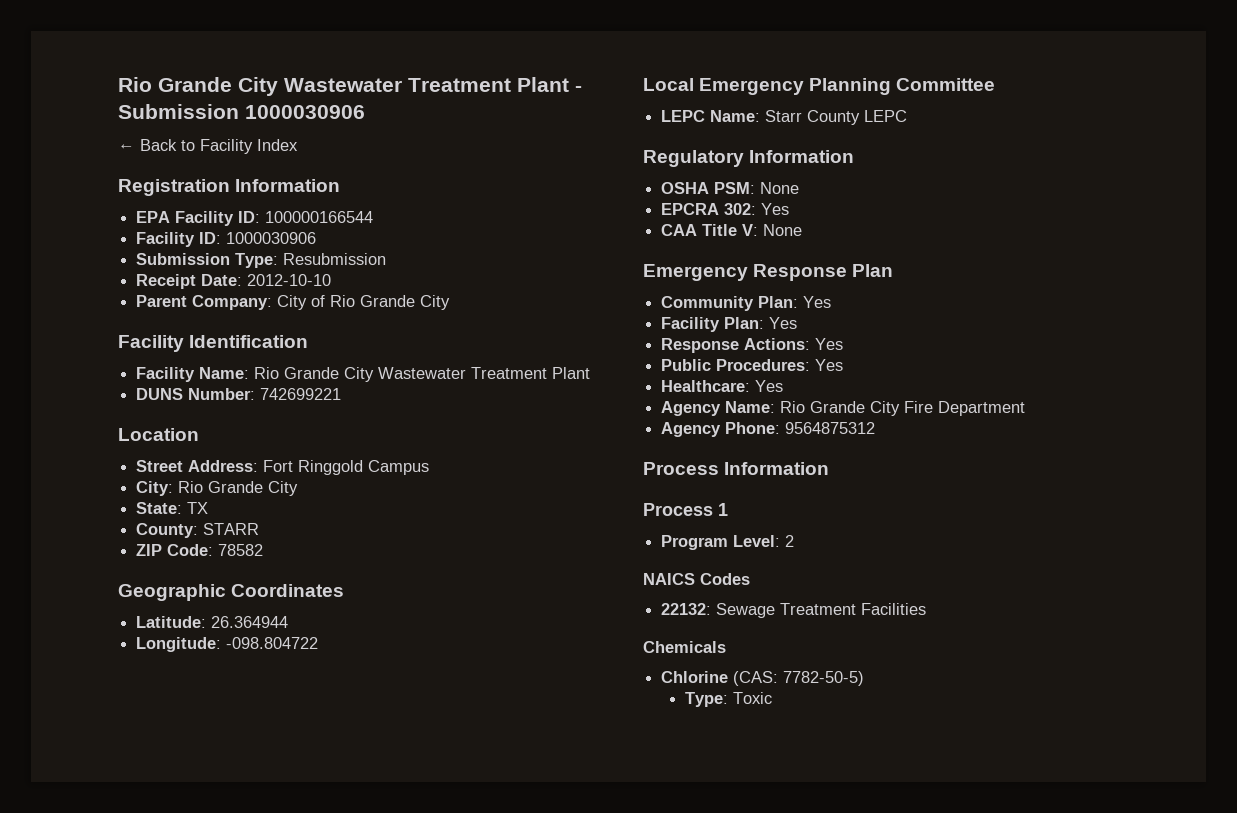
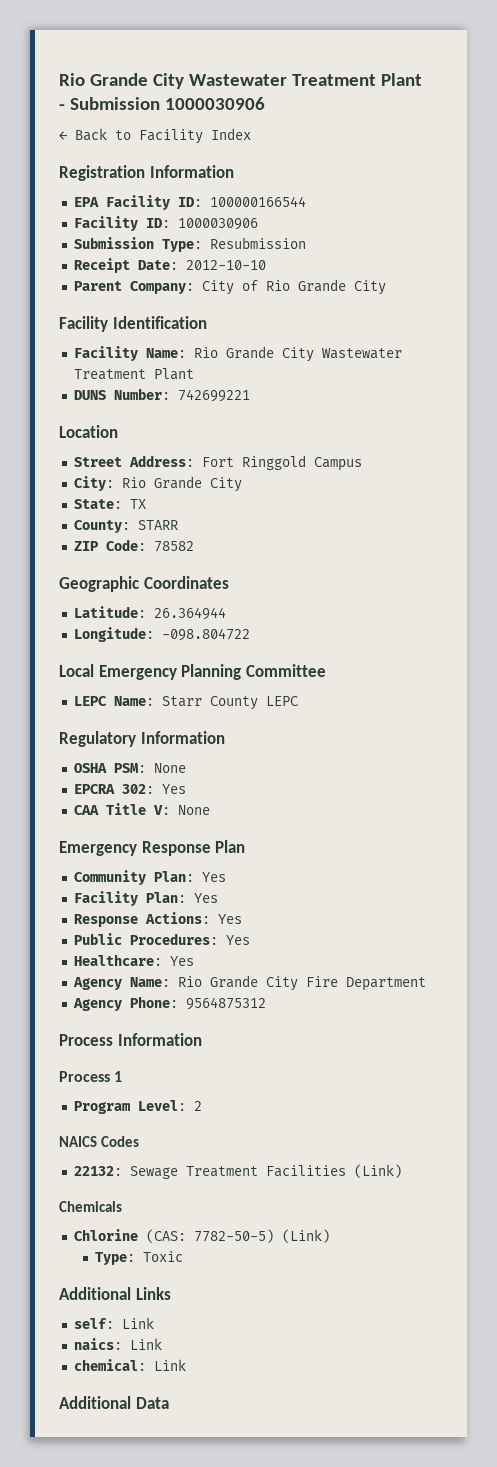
- 22132: Sewage Treatment Facilities
+ 22132: Sewage Treatment Facilities (Link)
- Chlorine (CAS: 7782-50-5)
+ Chlorine (CAS: 7782-50-5) (Link)
+ Additional Links
+ self: Link
+ naics: Link
+ chemical: Link
+ Additional Data

